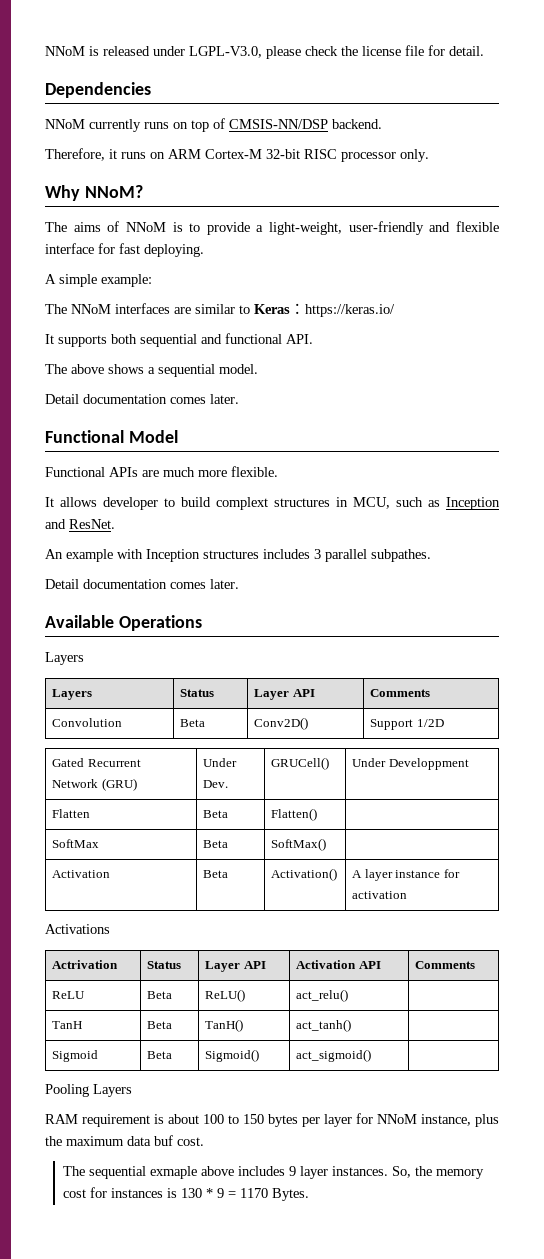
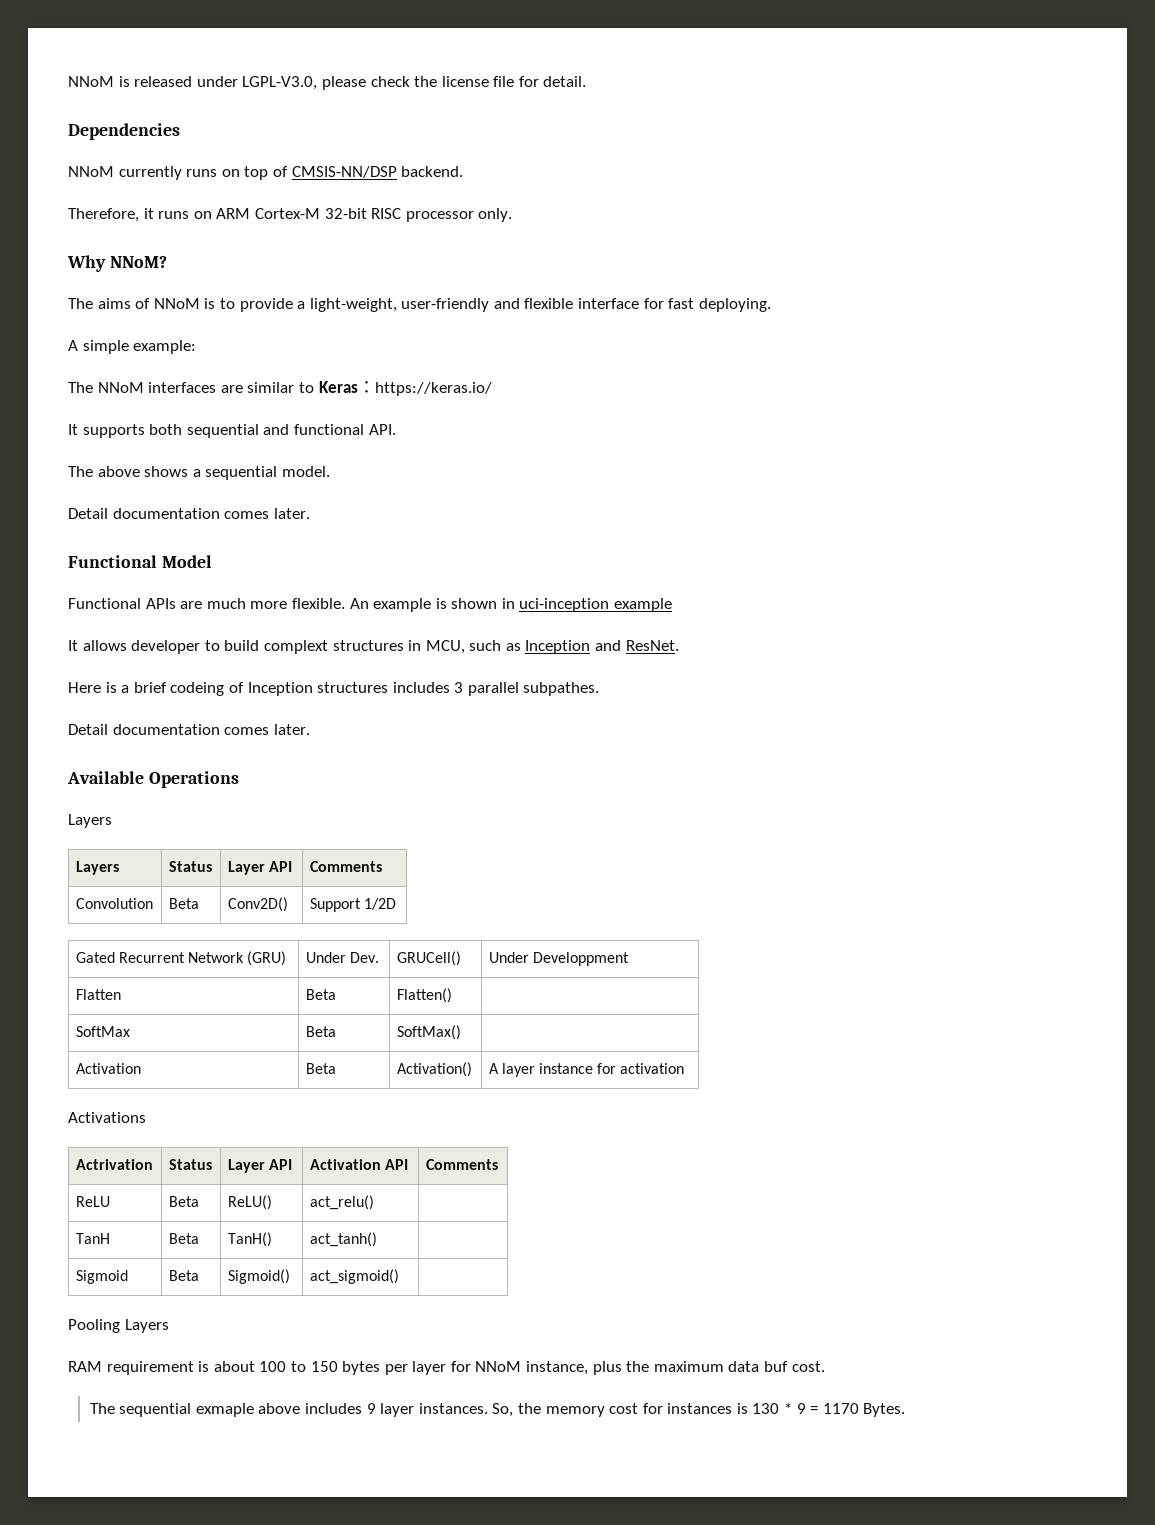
+ An example is shown in uci-inception example
- An example with Inception structures includes 3 parallel subpathes.
+ Here is a brief codeing of Inception structures includes 3 parallel subpathes.

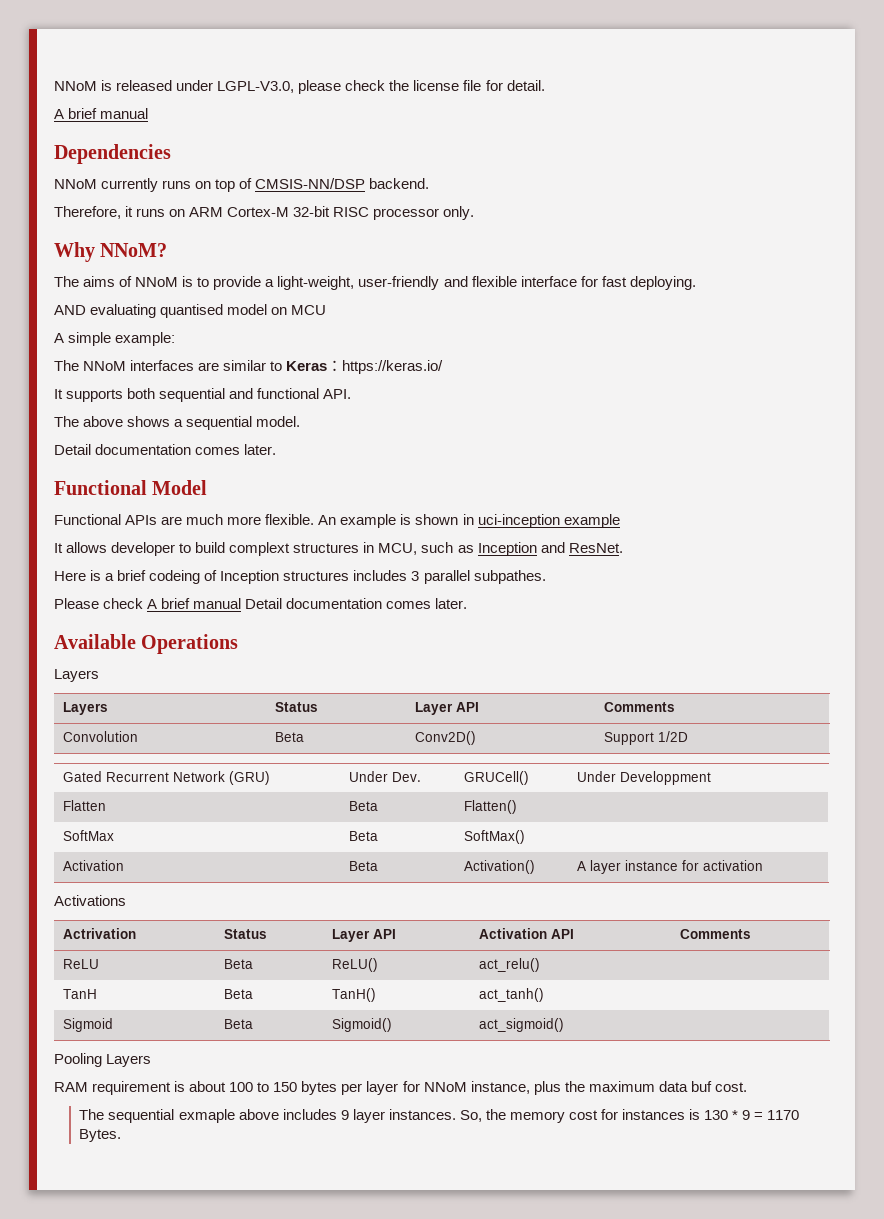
  NNoM is released under LGPL-V3.0, please check the license file for detail.
+ A brief manual
+ AND evaluating quantised model on MCU
  Here is a brief codeing of Inception structures includes 3 parallel subpathes.
- Detail documentation comes later.
+ Please check A brief manual Detail documentation comes later.

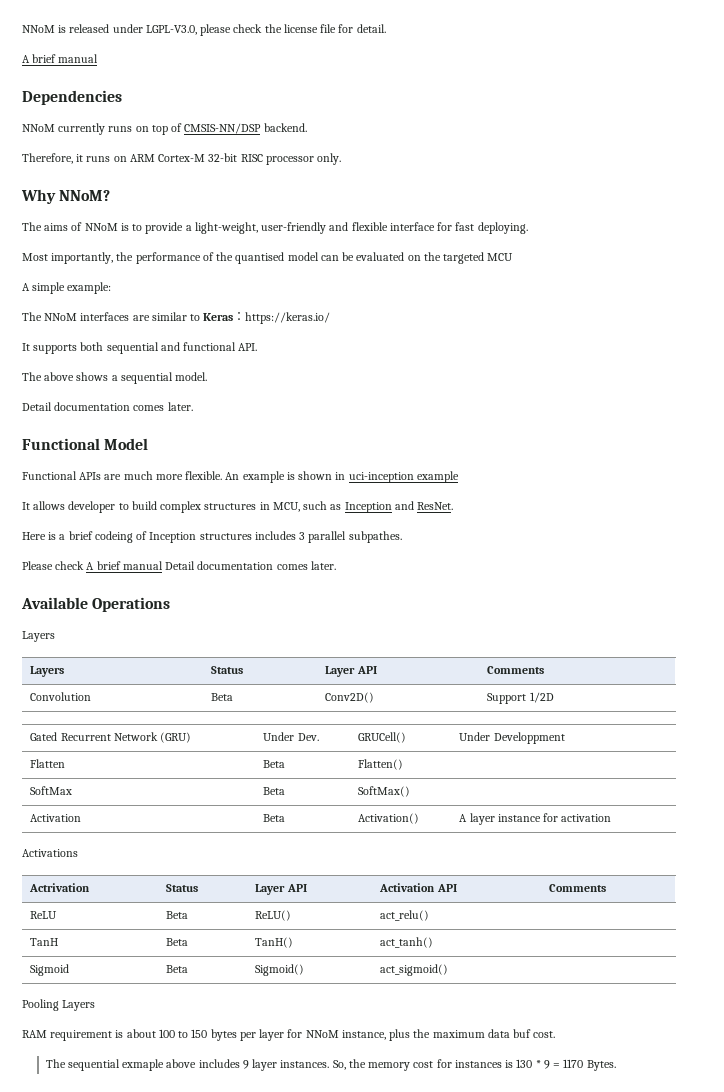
- AND evaluating quantised model on MCU
+ Most importantly, the performance of the quantised model can be evaluated on the targeted MCU
- It allows developer to build complext structures in MCU, such as Inception and ResNet.
+ It allows developer to build complex structures in MCU, such as Inception and ResNet.

